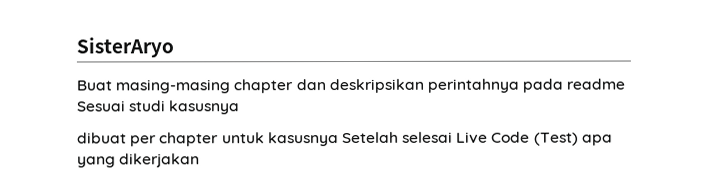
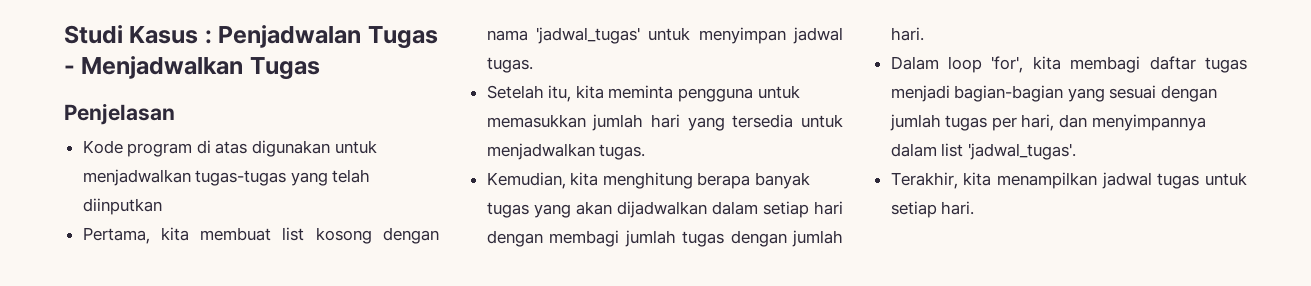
- SisterAryo
- Buat masing-masing chapter dan deskripsikan perintahnya pada readme Sesuai studi kasusnya
- dibuat per chapter untuk kasusnya Setelah selesai Live Code (Test) apa yang dikerjakan
+ Studi Kasus : Penjadwalan Tugas - Menjadwalkan Tugas
+ Penjelasan
+ Kode program di atas digunakan untuk menjadwalkan tugas-tugas yang telah diinputkan
+ Pertama, kita membuat list kosong dengan nama 'jadwal_tugas' untuk menyimpan jadwal tugas.
+ Setelah itu, kita meminta pengguna untuk memasukkan jumlah hari yang tersedia untuk menjadwalkan tugas.
+ Kemudian, kita menghitung berapa banyak tugas yang akan dijadwalkan dalam setiap hari dengan membagi jumlah tugas dengan jumlah hari.
+ Dalam loop 'for', kita membagi daftar tugas menjadi bagian-bagian yang sesuai dengan jumlah tugas per hari, dan menyimpannya dalam list 'jadwal_tugas'.
+ Terakhir, kita menampilkan jadwal tugas untuk setiap hari.

